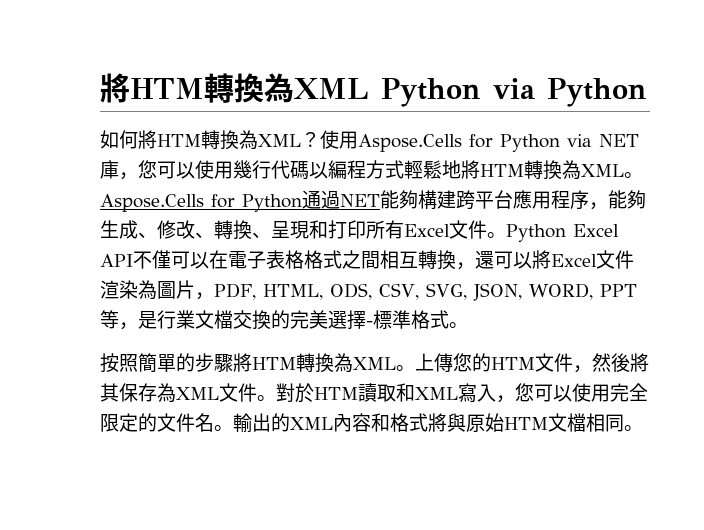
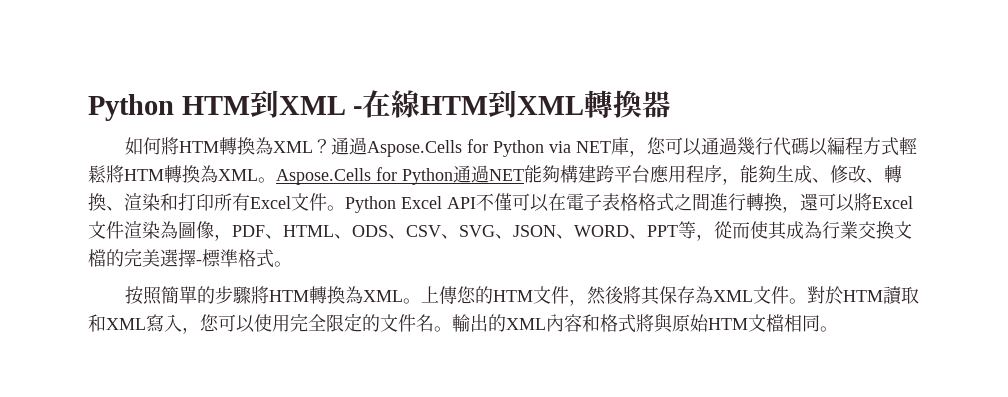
- 將HTM轉換為XML Python via Python
+ Python HTM到XML -在線HTM到XML轉換器
- 使用Aspose.Cells for Python via NET庫，您可以使用幾行代碼以編程方式輕鬆地將HTM轉換為XML。
+ 通過Aspose.Cells for Python via NET庫，您可以通過幾行代碼以編程方式輕鬆將HTM轉換為XML。
- Aspose.Cells for Python通過NET能夠構建跨平台應用程序，能夠生成、修改、轉換、呈現和打印所有Excel文件。
+ Aspose.Cells for Python通過NET能夠構建跨平台應用程序，能夠生成、修改、轉換、渲染和打印所有Excel文件。
- Python Excel API不僅可以在電子表格格式之間相互轉換，還可以將Excel文件渲染為圖片，PDF, HTML, ODS, CSV, SVG, JSON, WORD, PPT等，是行業文檔交換的完美選擇-標準格式。
+ Python Excel API不僅可以在電子表格格式之間進行轉換，還可以將Excel文件渲染為圖像，PDF、HTML、ODS、CSV、SVG、JSON、WORD、PPT等，從而使其成為行業交換文檔的完美選擇-標準格式。

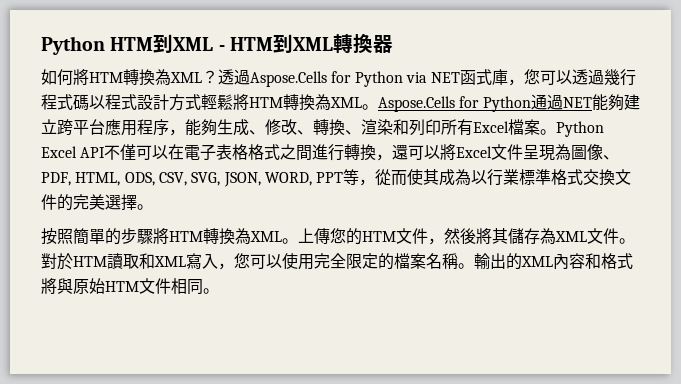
- Python HTM到XML -在線HTM到XML轉換器
+ Python HTM到XML - HTM到XML轉換器
- 通過Aspose.Cells for Python via NET庫，您可以通過幾行代碼以編程方式輕鬆將HTM轉換為XML。
+ 透過Aspose.Cells for Python via NET函式庫，您可以透過幾行程式碼以程式設計方式輕鬆將HTM轉換為XML。
- Aspose.Cells for Python通過NET能夠構建跨平台應用程序，能夠生成、修改、轉換、渲染和打印所有Excel文件。
+ Aspose.Cells for Python通過NET能夠建立跨平台應用程序，能夠生成、修改、轉換、渲染和列印所有Excel檔案。
- Python Excel API不僅可以在電子表格格式之間進行轉換，還可以將Excel文件渲染為圖像，PDF、HTML、ODS、CSV、SVG、JSON、WORD、PPT等，從而使其成為行業交換文檔的完美選擇-標準格式。
+ Python Excel API不僅可以在電子表格格式之間進行轉換，還可以將Excel文件呈現為圖像、PDF, HTML, ODS, CSV, SVG, JSON, WORD, PPT等，從而使其成為以行業標準格式交換文件的完美選擇。
- 上傳您的HTM文件，然後將其保存為XML文件。
+ 上傳您的HTM文件，然後將其儲存為XML文件。
- 對於HTM讀取和XML寫入，您可以使用完全限定的文件名。
+ 對於HTM讀取和XML寫入，您可以使用完全限定的檔案名稱。
- 輸出的XML內容和格式將與原始HTM文檔相同。
+ 輸出的XML內容和格式將與原始HTM文件相同。

